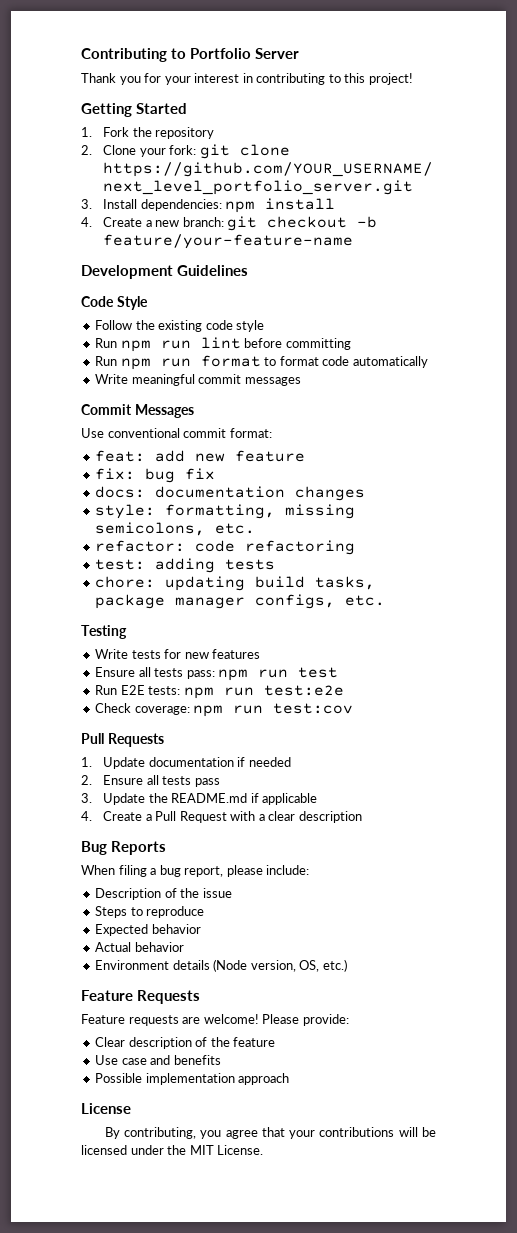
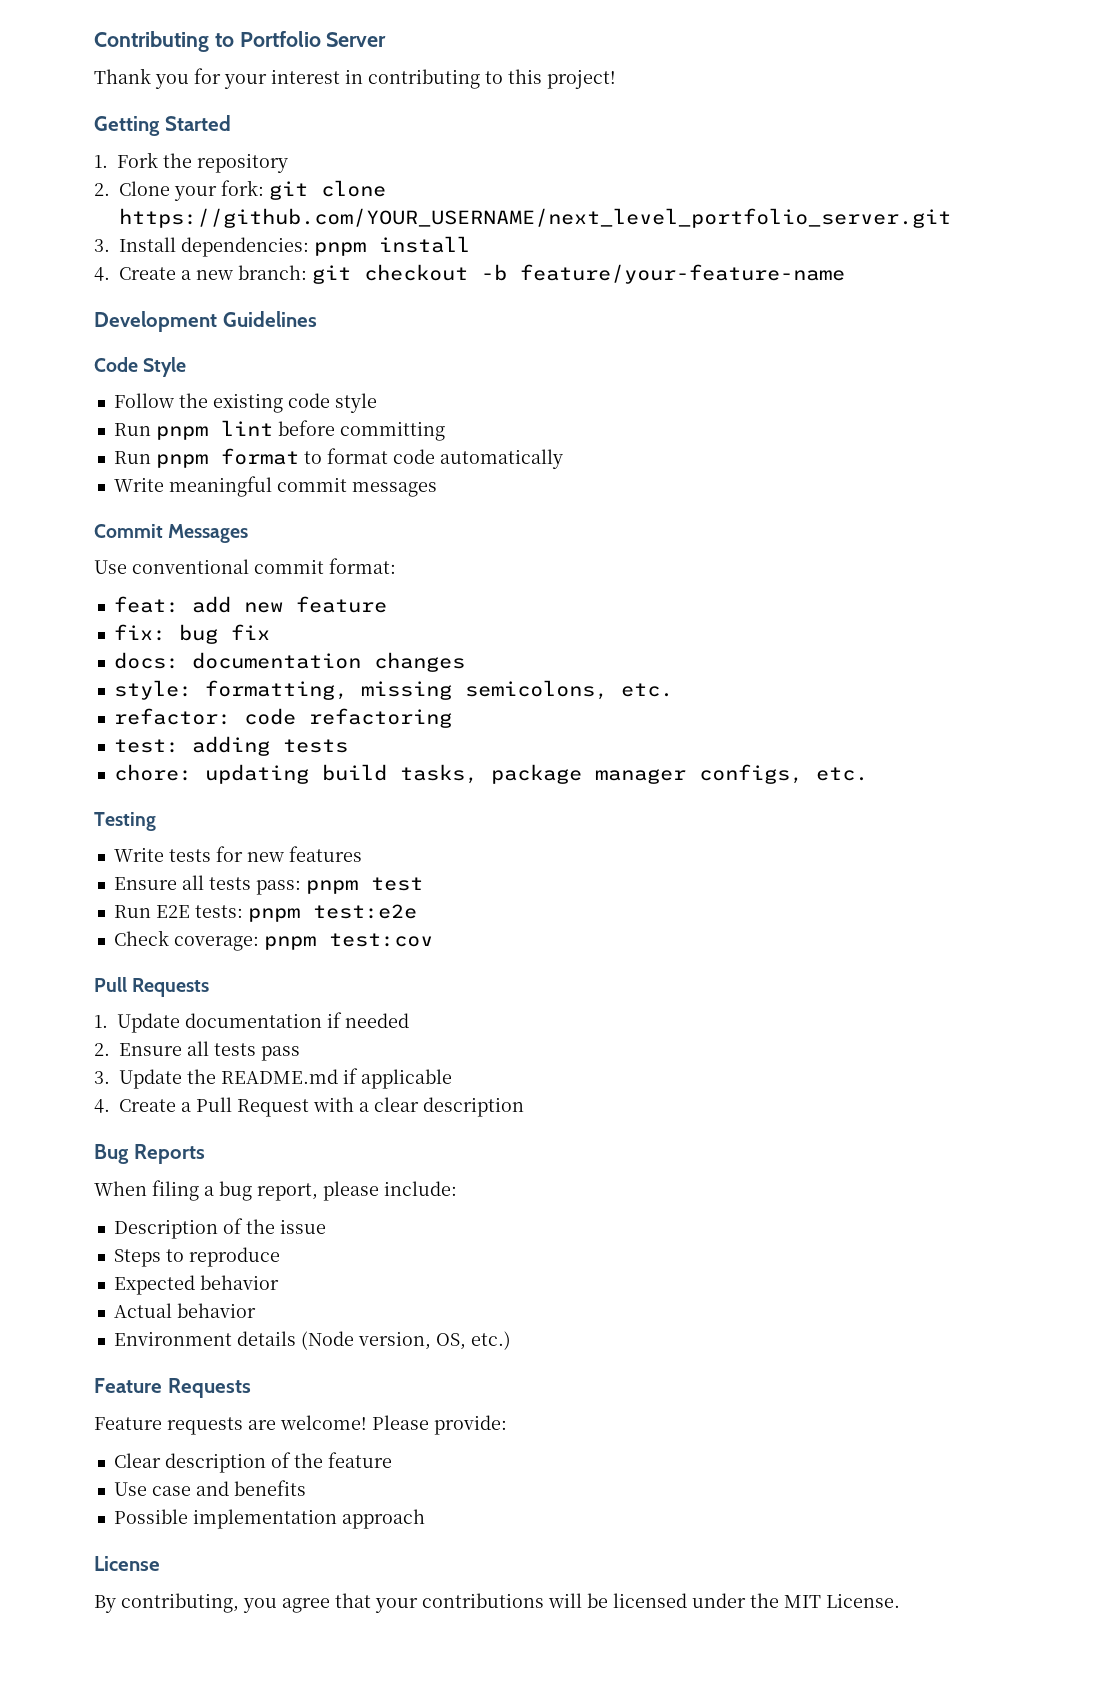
- 3. Install dependencies: npm install
+ 3. Install dependencies: pnpm install
- Run npm run lint before committing
+ Run pnpm lint before committing
- Run npm run format to format code automatically
+ Run pnpm format to format code automatically
- Ensure all tests pass: npm run test
+ Ensure all tests pass: pnpm test
- Run E2E tests: npm run test:e2e
+ Run E2E tests: pnpm test:e2e
- Check coverage: npm run test:cov
+ Check coverage: pnpm test:cov

